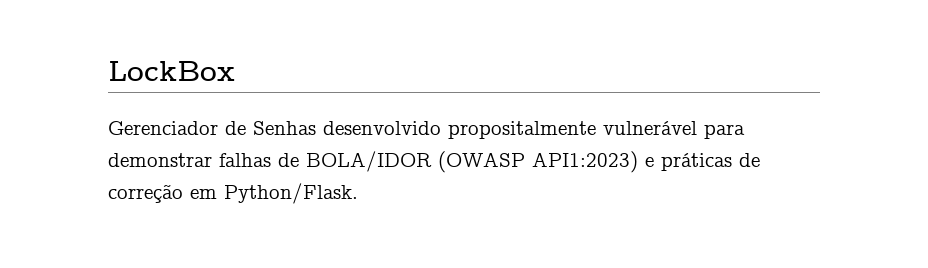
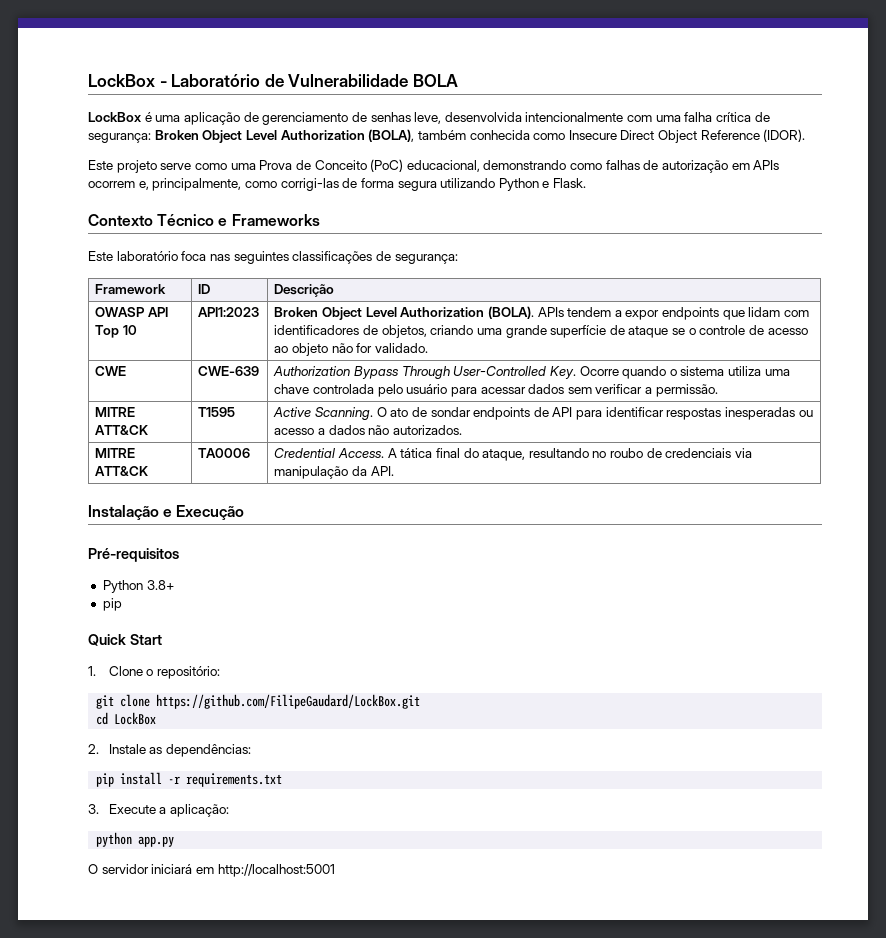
- LockBox
- Gerenciador de Senhas desenvolvido propositalmente vulnerável para demonstrar falhas de BOLA/IDOR (OWASP API1:2023) e práticas de correção em Python/Flask.
+ LockBox - Laboratório de Vulnerabilidade BOLA
+ LockBox é uma aplicação de gerenciamento de senhas leve, desenvolvida intencionalmente com uma falha crítica de segurança: Broken Object Level Authorization (BOLA), também conhecida como Insecure Direct Object Reference (IDOR).
+ Este projeto serve como uma Prova de Conceito (PoC) educacional, demonstrando como falhas de autorização em APIs ocorrem e, principalmente, como corrigi-las de forma segura utilizando Python e Flask.
+ Contexto Técnico e Frameworks
+ Este laboratório foca nas seguintes classificações de segurança:
+ Framework | ID | Descrição
+ OWASP API Top 10 | API1:2023 | Broken Object Level Authorization (BOLA). APIs tendem a expor endpoints que lidam com identificadores de objetos, criando uma grande superfície de ataque se o controle de acesso ao objeto não for validado.
+ CWE | CWE-639 | Authorization Bypass Through User-Controlled Key. Ocorre quando o sistema utiliza uma chave controlada pelo usuário para acessar dados sem verificar a permissão.
+ MITRE ATT&CK | T1595 | Active Scanning. O ato de sondar endpoints de API para identificar respostas inesperadas ou acesso a dados não autorizados.
+ MITRE ATT&CK | TA0006 | Credential Access. A tática final do ataque, resultando no roubo de credenciais via manipulação da API.
+ Instalação e Execução
+ Pré-requisitos
+ Python 3.8+
+ pip
+ Quick Start
+ 1. Clone o repositório:
+ git clone https://github.com/FilipeGaudard/LockBox.git
+ cd LockBox
+ 2. Instale as dependências:
+ pip install -r requirements.txt
+ 3. Execute a aplicação:
+ python app.py
+ O servidor iniciará em http://localhost:5001

